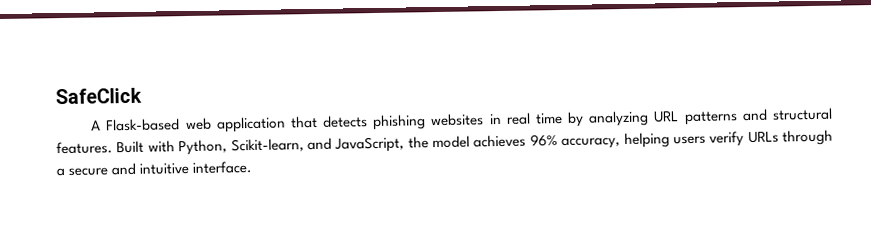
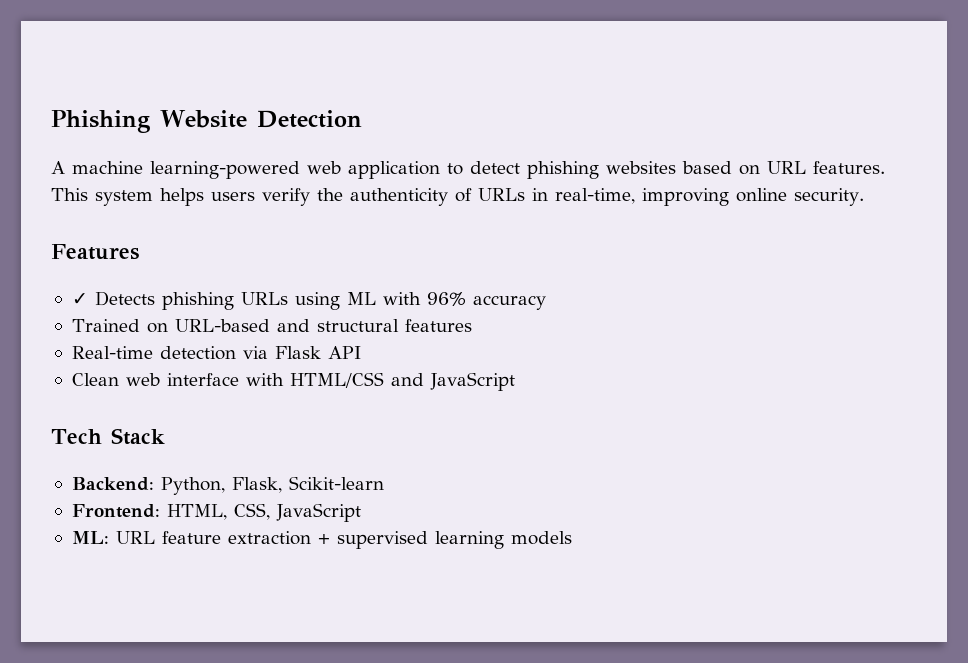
- SafeClick
- A Flask-based web application that detects phishing websites in real time by analyzing URL patterns and structural features. Built with Python, Scikit-learn, and JavaScript, the model achieves 96% accuracy, helping users verify URLs through a secure and intuitive interface.
+ Phishing Website Detection
+ A machine learning-powered web application to detect phishing websites based on URL features. This system helps users verify the authenticity of URLs in real-time, improving online security.
+ Features
+ ✓ Detects phishing URLs using ML with 96% accuracy
+ Trained on URL-based and structural features
+ Real-time detection via Flask API
+ Clean web interface with HTML/CSS and JavaScript
+ Tech Stack
+ Backend: Python, Flask, Scikit-learn
+ Frontend: HTML, CSS, JavaScript
+ ML: URL feature extraction + supervised learning models

